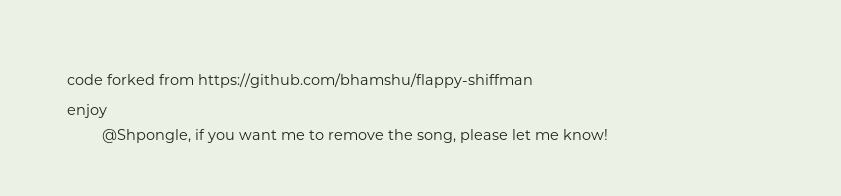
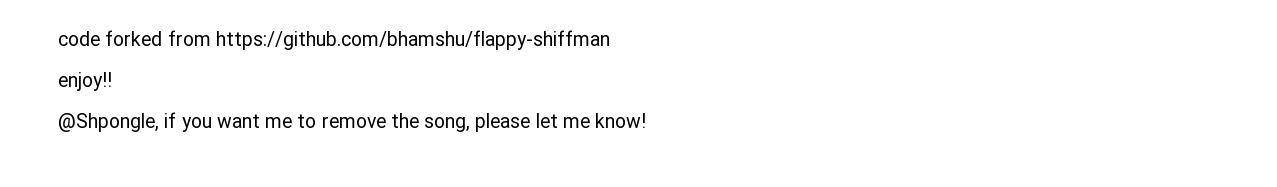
- enjoy
+ enjoy!!

